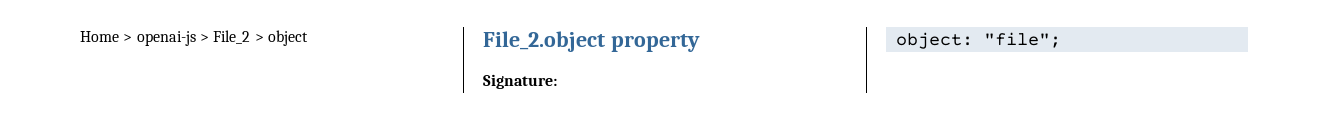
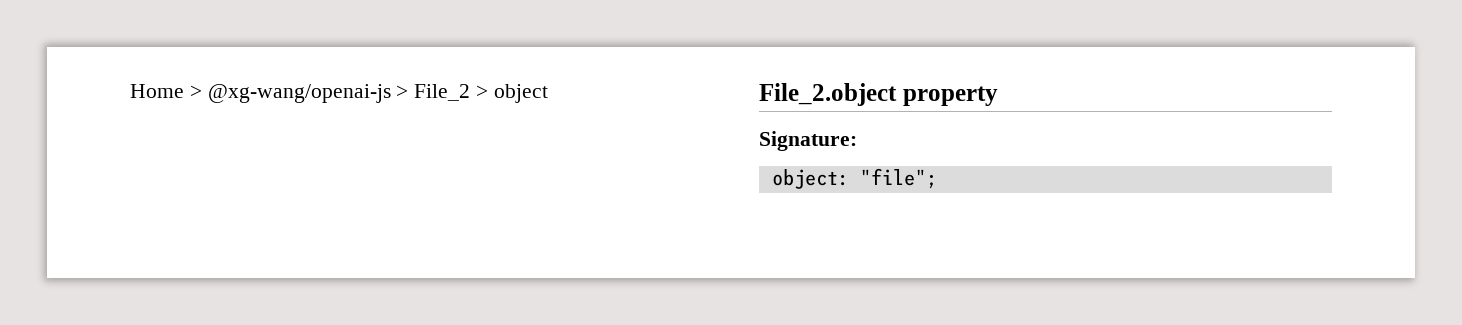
- Home > openai-js > File_2 > object
+ Home > @xg-wang/openai-js > File_2 > object

